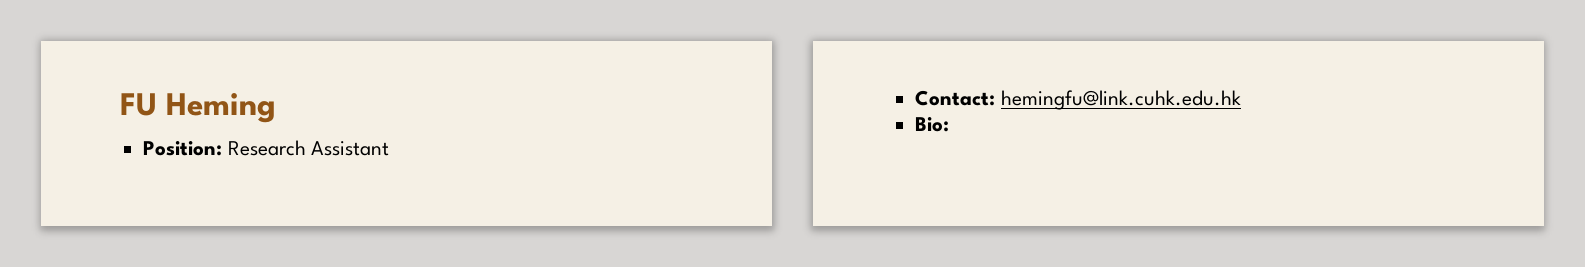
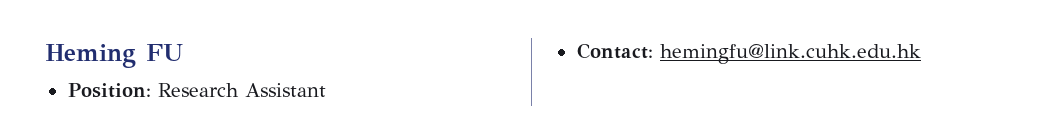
- FU Heming
+ Heming FU
- Bio:

